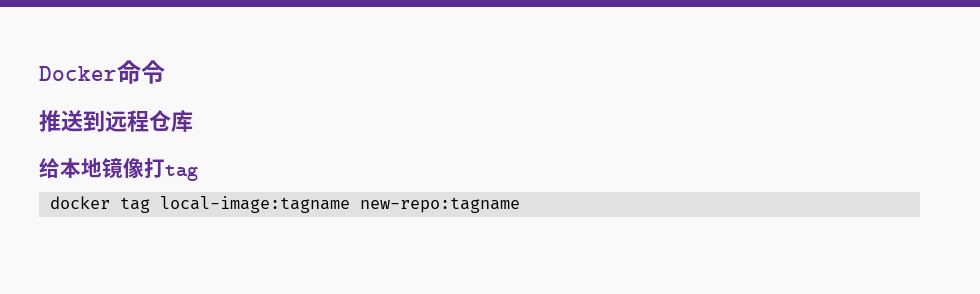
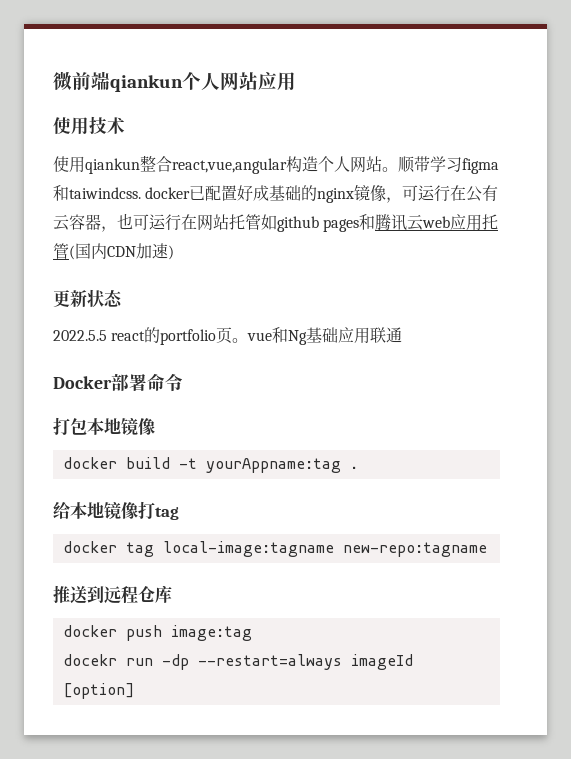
- Docker命令
- 推送到远程仓库
+ 微前端qiankun个人网站应用
+ 使用技术
+ 使用qiankun整合react,vue,angular构造个人网站。顺带学习figma和taiwindcss. docker已配置好成基础的nginx镜像，可运行在公有云容器，也可运行在网站托管如github pages和腾讯云web应用托管(国内CDN加速)
+ 更新状态
+ 2022.5.5 react的portfolio页。vue和Ng基础应用联通
+ Docker部署命令
+ 打包本地镜像
+ docker build -t yourAppname:tag .
+ 推送到远程仓库
+ docker push image:tag
+ docekr run -dp --restart=always imageId [option]

